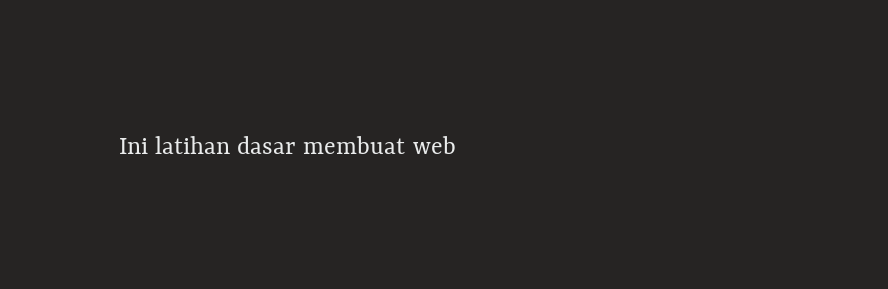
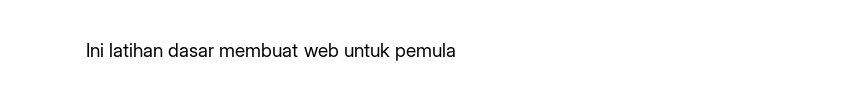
- Ini latihan dasar membuat web
+ Ini latihan dasar membuat web untuk pemula

